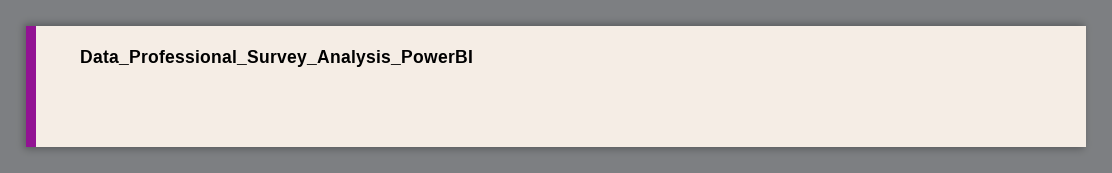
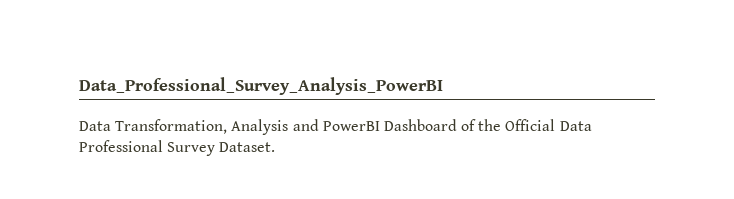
+ Data Transformation, Analysis and PowerBI Dashboard of the Official Data Professional Survey Dataset.

